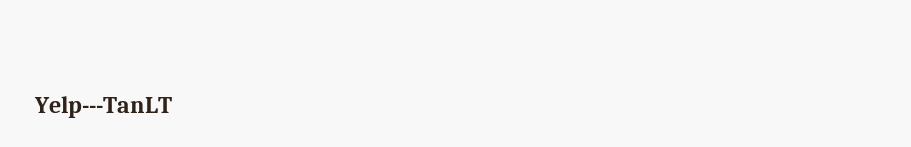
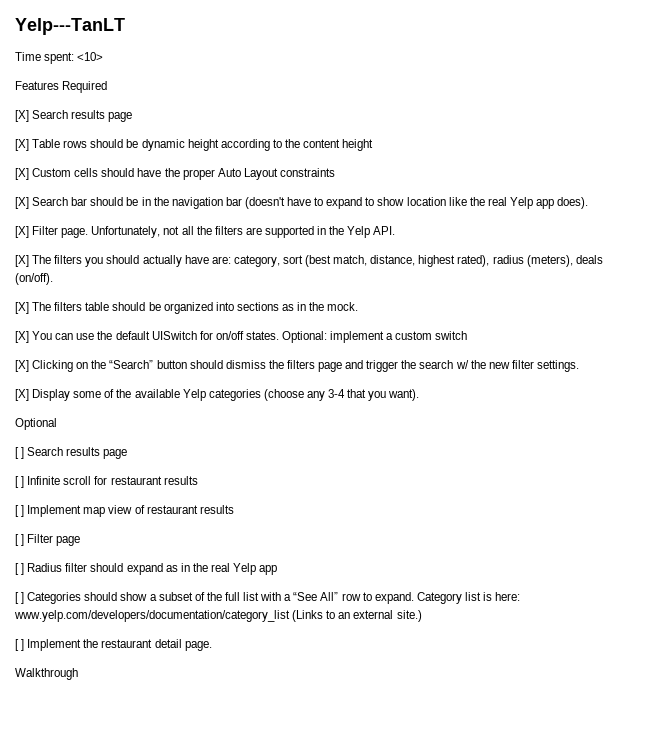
+ Time spent: <10>
+ Features Required
+ [X] Search results page
+ [X] Table rows should be dynamic height according to the content height
+ [X] Custom cells should have the proper Auto Layout constraints
+ [X] Search bar should be in the navigation bar (doesn't have to expand to show location like the real Yelp app does).
+ [X] Filter page. Unfortunately, not all the filters are supported in the Yelp API.
+ [X] The filters you should actually have are: category, sort (best match, distance, highest rated), radius (meters), deals (on/off).
+ [X] The filters table should be organized into sections as in the mock.
+ [X] You can use the default UISwitch for on/off states. Optional: implement a custom switch
+ [X] Clicking on the “Search” button should dismiss the filters page and trigger the search w/ the new filter settings.
+ [X] Display some of the available Yelp categories (choose any 3-4 that you want).
+ Optional
+ [ ] Search results page
+ [ ] Infinite scroll for restaurant results
+ [ ] Implement map view of restaurant results
+ [ ] Filter page
+ [ ] Radius filter should expand as in the real Yelp app
+ [ ] Categories should show a subset of the full list with a “See All” row to expand. Category list is here: www.yelp.com/developers/documentation/category_list (Links to an external site.)
+ [ ] Implement the restaurant detail page.
+ Walkthrough

